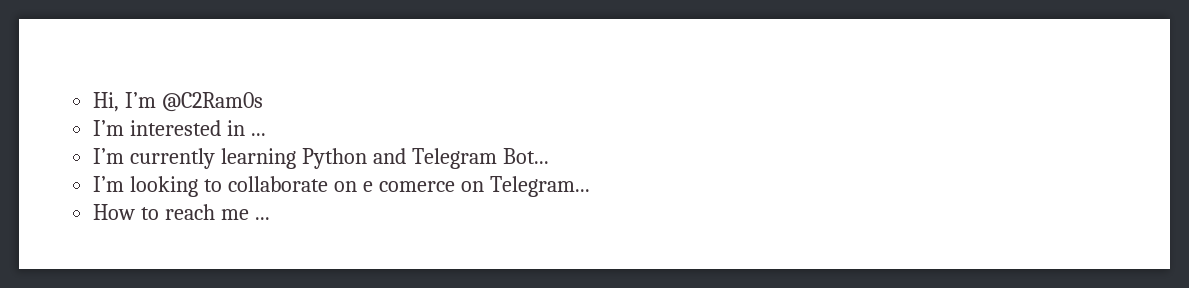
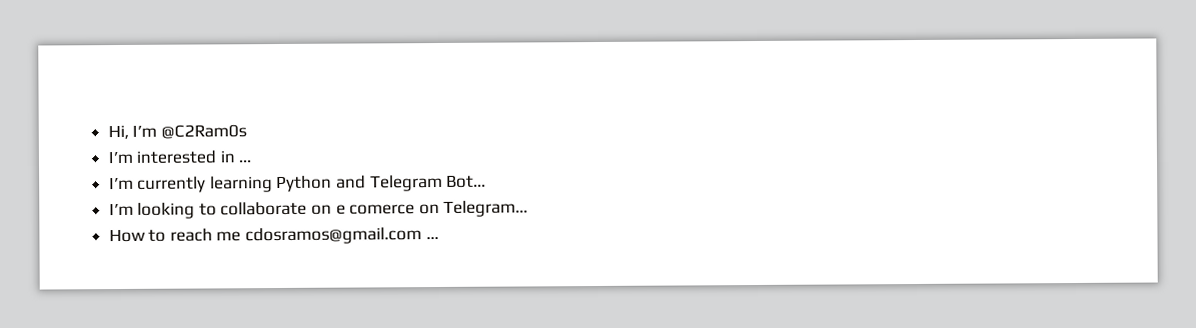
- How to reach me ...
+ How to reach me cdosramos@gmail.com ...

